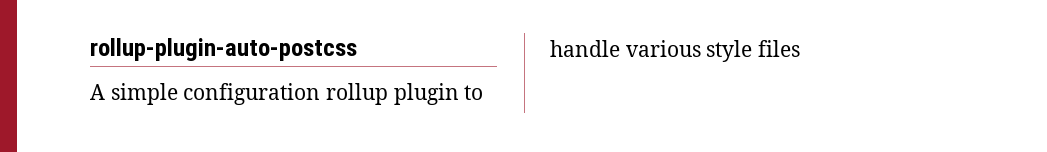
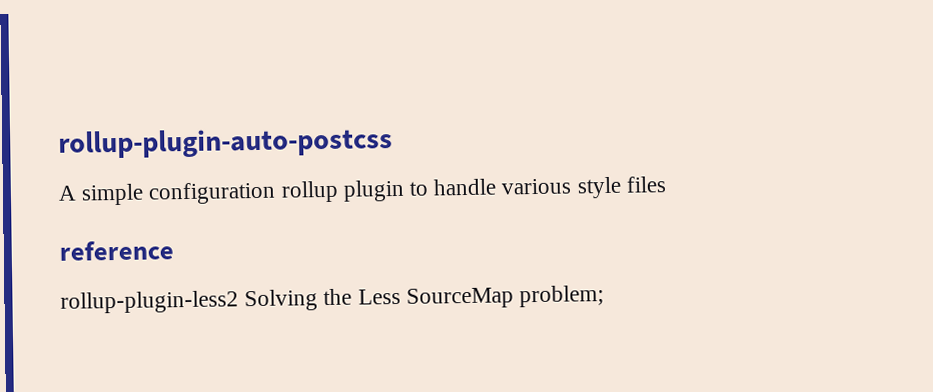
+ reference
+ rollup-plugin-less2 Solving the Less SourceMap problem;

